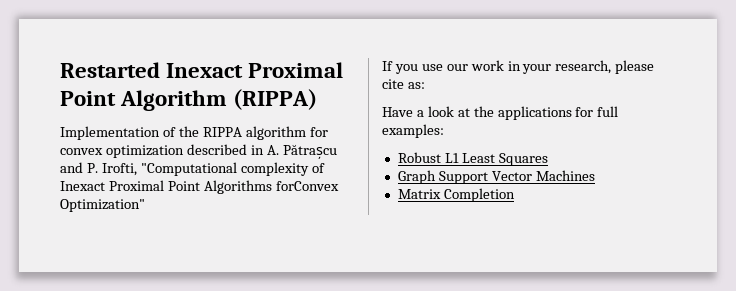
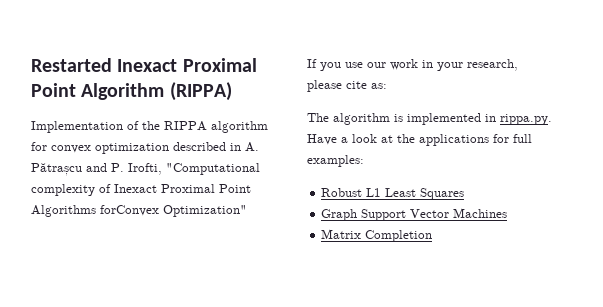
- Have a look at the applications for full examples:
+ The algorithm is implemented in rippa.py. Have a look at the applications for full examples:

